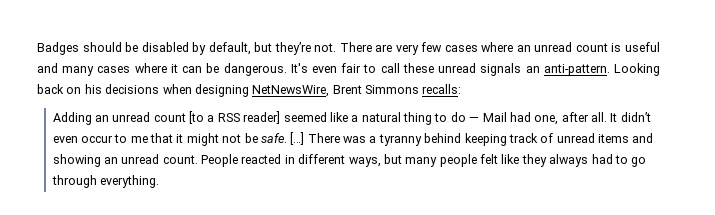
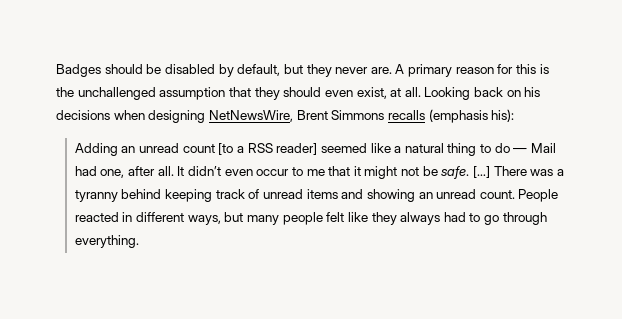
- Badges should be disabled by default, but they’re not. There are very few cases where an unread count is useful and many cases where it can be dangerous. It's even fair to call these unread signals an anti-pattern.
+ Badges should be disabled by default, but they never are. A primary reason for this is the unchallenged assumption that they should even exist, at all.
- Looking back on his decisions when designing NetNewsWire, Brent Simmons recalls:
+ Looking back on his decisions when designing NetNewsWire, Brent Simmons recalls (emphasis his):

